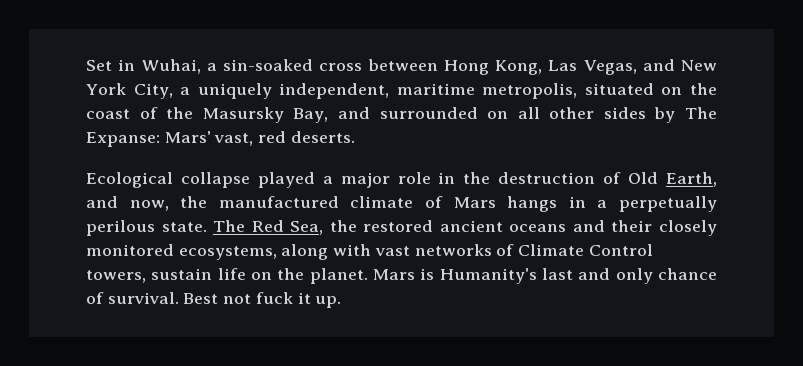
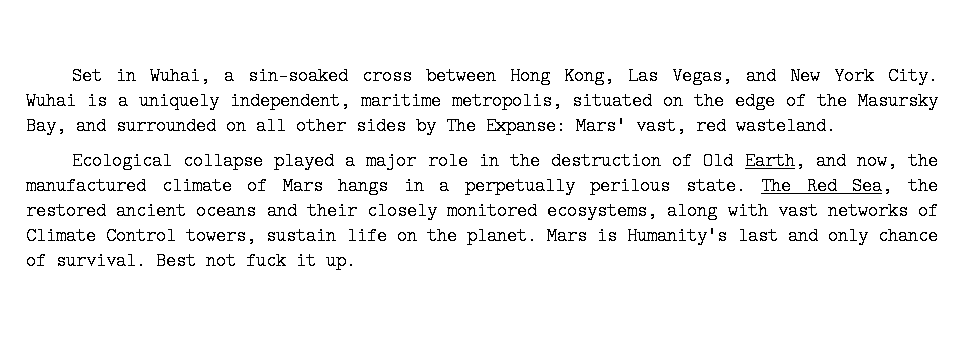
- Set in Wuhai, a sin-soaked cross between Hong Kong, Las Vegas, and New York City, a uniquely independent, maritime metropolis, situated on the coast of the Masursky Bay, and surrounded on all other sides by The Expanse: Mars' vast, red deserts.
+ Set in Wuhai, a sin-soaked cross between Hong Kong, Las Vegas, and New York City. Wuhai is a uniquely independent, maritime metropolis, situated on the edge of the Masursky Bay, and surrounded on all other sides by The Expanse: Mars' vast, red wasteland.

